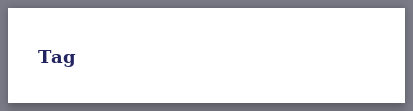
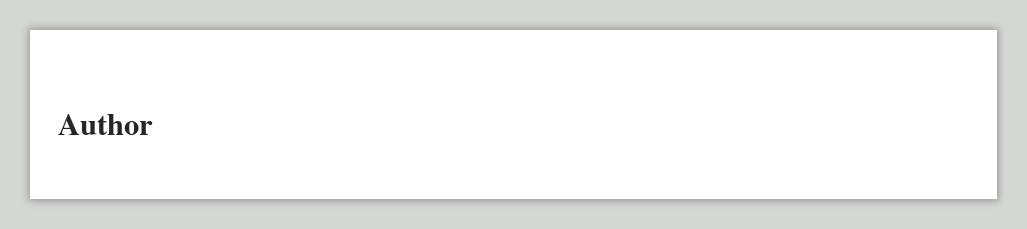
- Tag
+ Author

